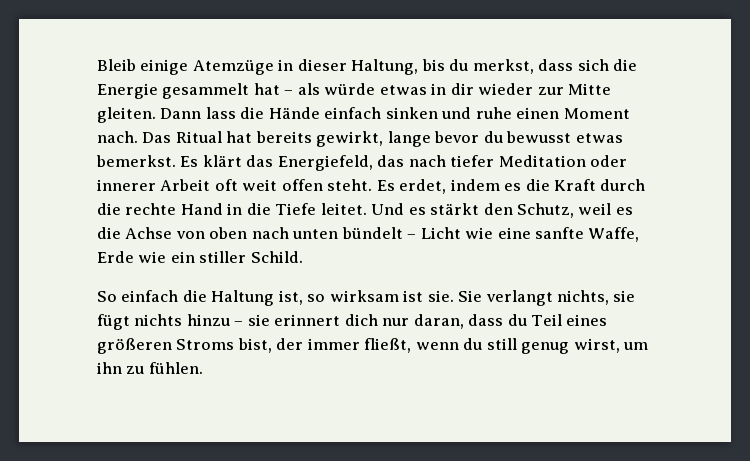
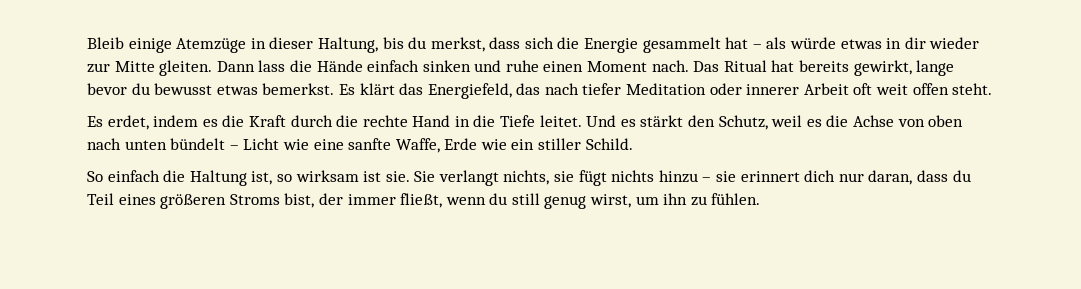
- Es klärt das Energiefeld, das nach tiefer Meditation oder innerer Arbeit oft weit offen steht. Es erdet, indem es die Kraft durch die rechte Hand in die Tiefe leitet.
+ Es klärt das Energiefeld, das nach tiefer Meditation oder innerer Arbeit oft weit offen steht.
+ Es erdet, indem es die Kraft durch die rechte Hand in die Tiefe leitet.

